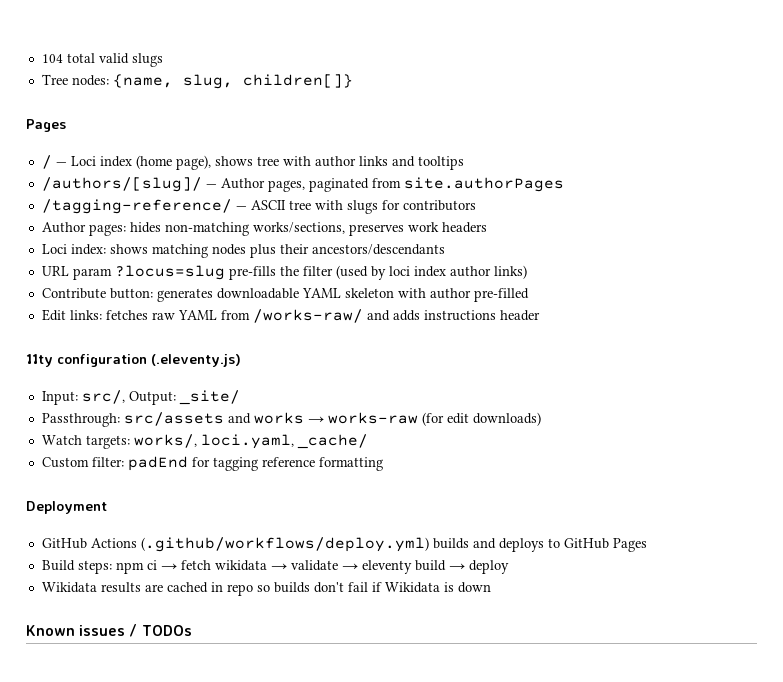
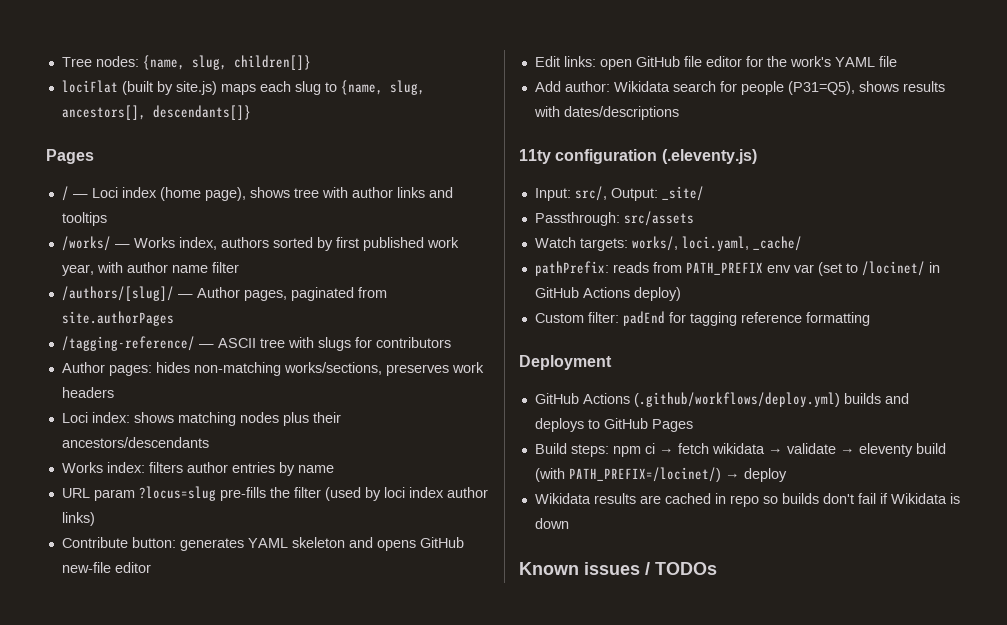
- 104 total valid slugs
+ lociFlat (built by site.js) maps each slug to {name, slug, ancestors[], descendants[]}
+ /works/ — Works index, authors sorted by first published work year, with author name filter
+ Works index: filters author entries by name
- Contribute button: generates downloadable YAML skeleton with author pre-filled
- Edit links: fetches raw YAML from /works-raw/ and adds instructions header
+ Contribute button: generates YAML skeleton and opens GitHub new-file editor
+ Edit links: open GitHub file editor for the work's YAML file
+ Add author: Wikidata search for people (P31=Q5), shows results with dates/descriptions
- Passthrough: src/assets and works → works-raw (for edit downloads)
+ Passthrough: src/assets
+ pathPrefix: reads from PATH_PREFIX env var (set to /locinet/ in GitHub Actions deploy)
- Build steps: npm ci → fetch wikidata → validate → eleventy build → deploy
+ Build steps: npm ci → fetch wikidata → validate → eleventy build (with PATH_PREFIX=/locinet/) → deploy

